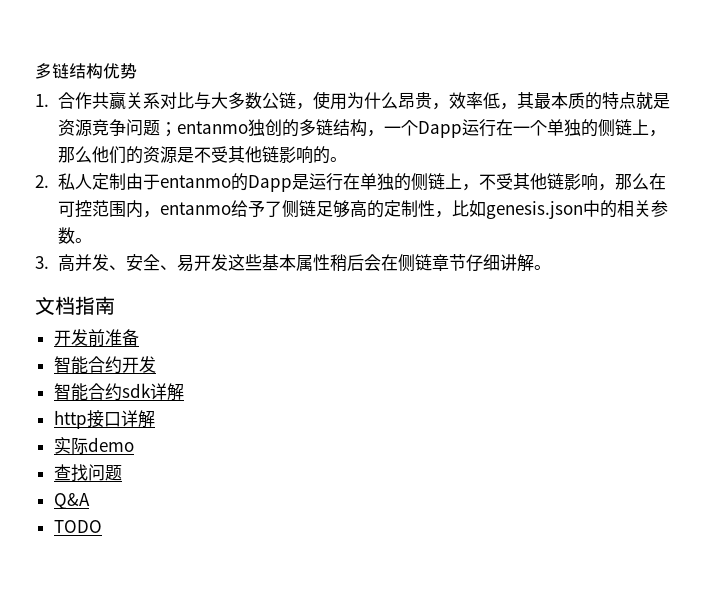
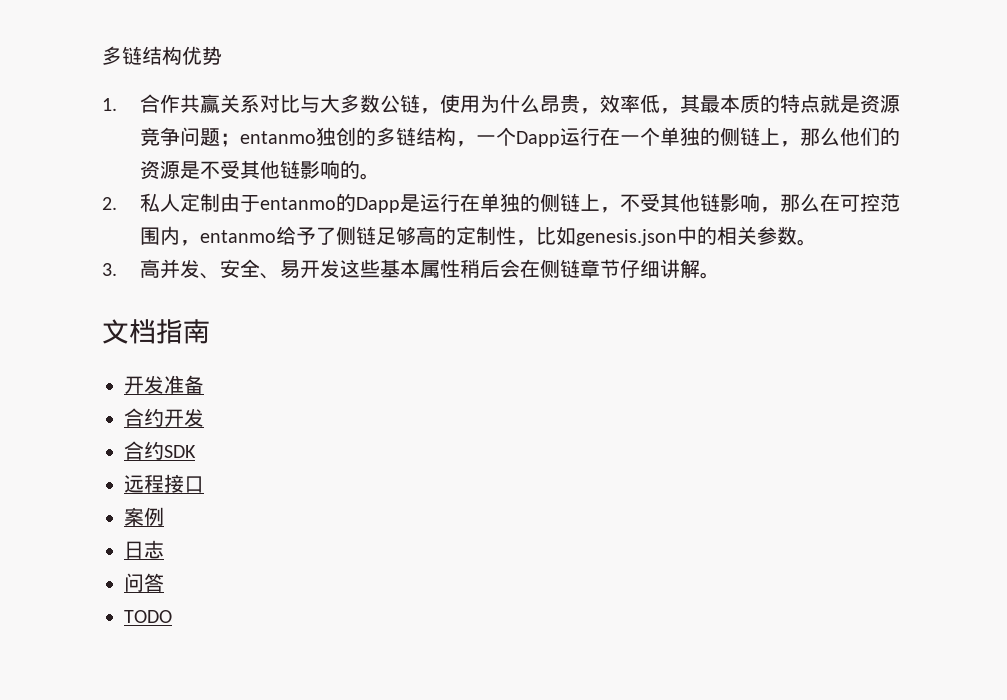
- 开发前准备
+ 开发准备
- 智能合约开发
+ 合约开发
- 智能合约sdk详解
- http接口详解
- 实际demo
- 查找问题
- Q&A
+ 合约SDK
+ 远程接口
+ 案例
+ 日志
+ 问答

